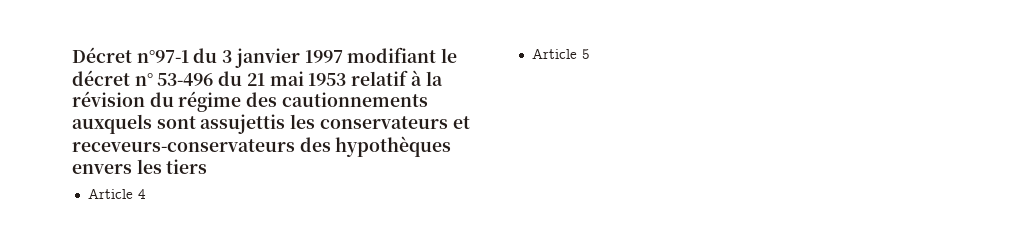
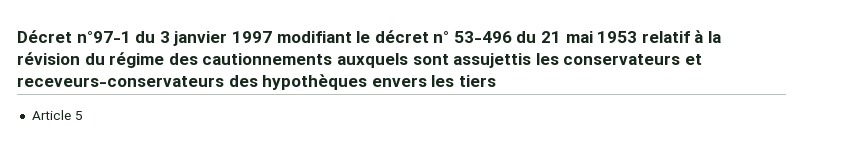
- Article 4

